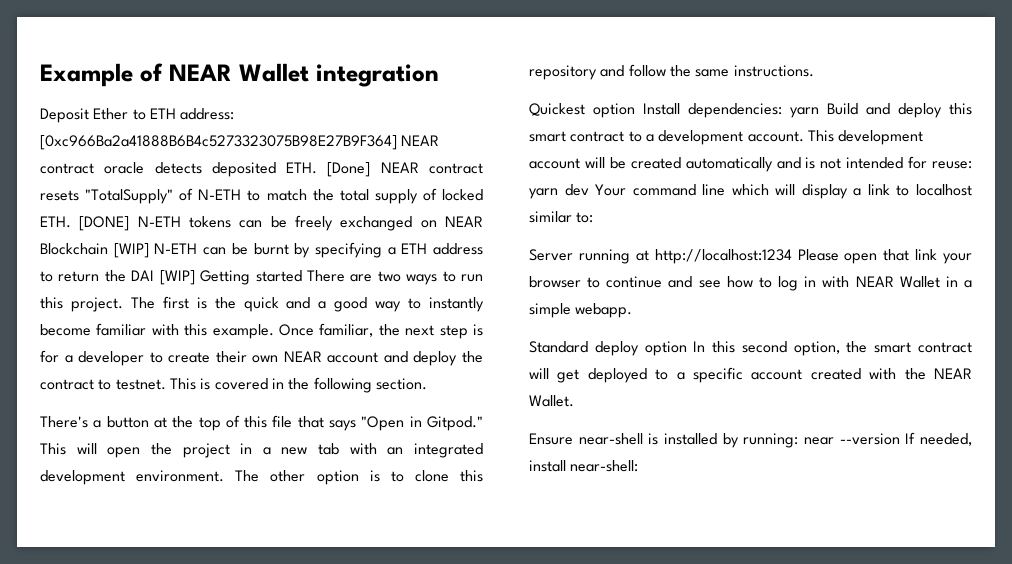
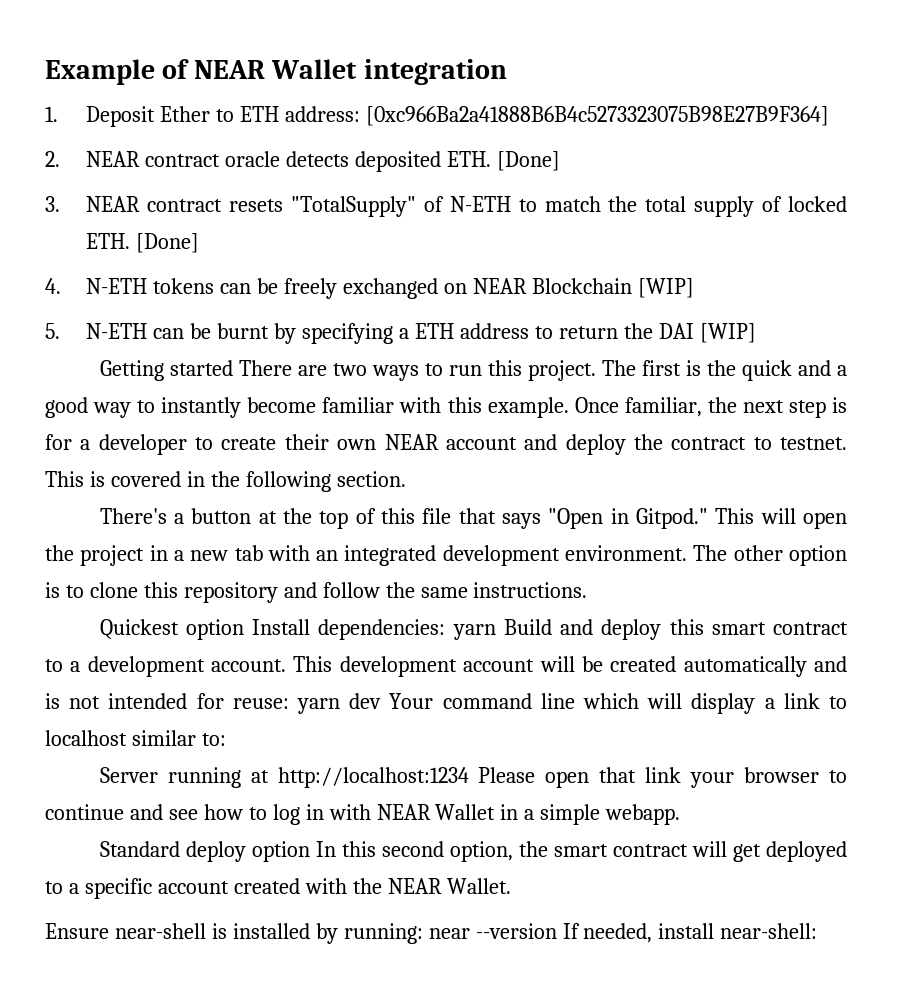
- Deposit Ether to ETH address:
+ 1. Deposit Ether to ETH address:
- [0xc966Ba2a41888B6B4c5273323075B98E27B9F364] NEAR contract oracle detects deposited ETH. [Done] NEAR contract resets "TotalSupply" of N-ETH to match the total supply of locked ETH. [DONE] N-ETH tokens can be freely exchanged on NEAR Blockchain [WIP] N-ETH can be burnt by specifying a ETH address to return the DAI [WIP] Getting started There are two ways to run this project.
+ [0xc966Ba2a41888B6B4c5273323075B98E27B9F364]
+ 2. NEAR contract oracle detects deposited ETH. [Done]
+ 3. NEAR contract resets "TotalSupply" of N-ETH to match the total supply of locked ETH. [Done]
+ 4. N-ETH tokens can be freely exchanged on NEAR Blockchain [WIP]
+ 5. N-ETH can be burnt by specifying a ETH address to return the DAI [WIP]
+ Getting started There are two ways to run this project.

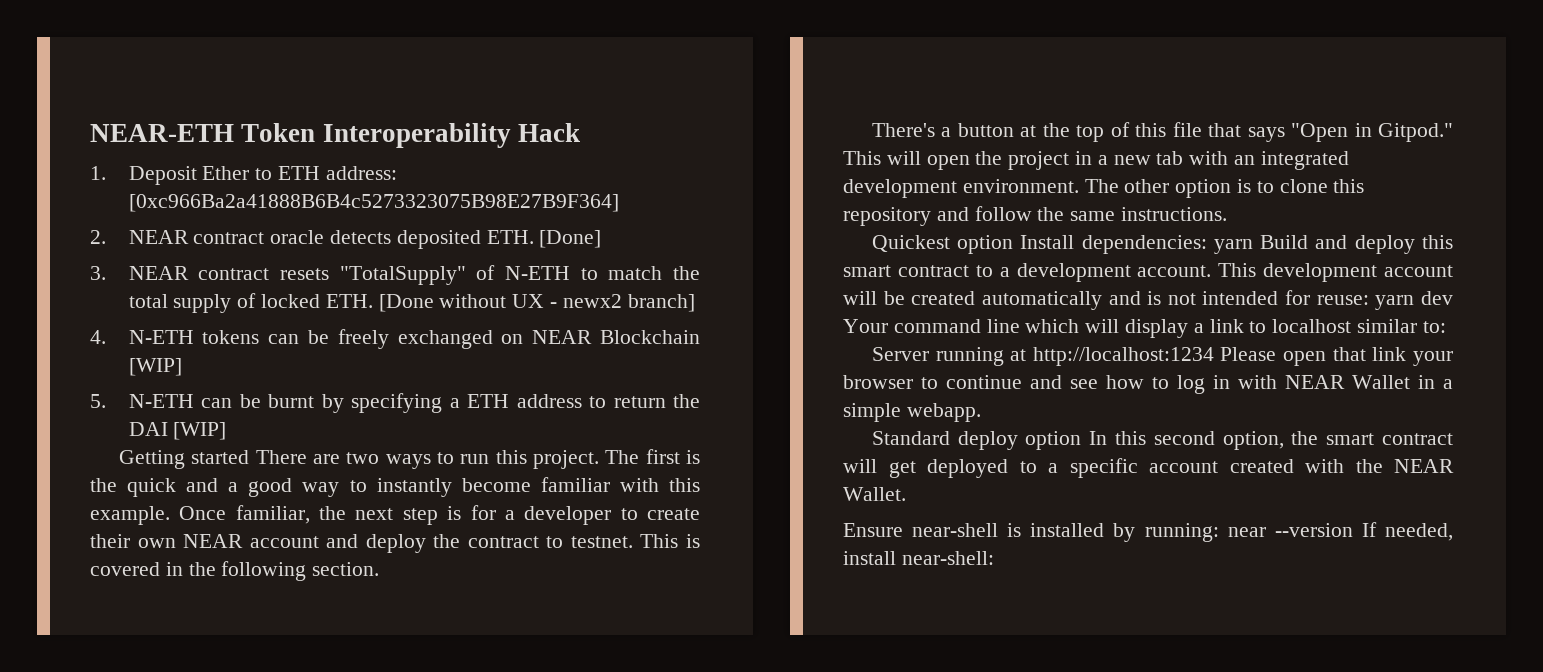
- Example of NEAR Wallet integration
+ NEAR-ETH Token Interoperability Hack
- 3. NEAR contract resets "TotalSupply" of N-ETH to match the total supply of locked ETH. [Done]
+ 3. NEAR contract resets "TotalSupply" of N-ETH to match the total supply of locked ETH. [Done without UX - newx2 branch]

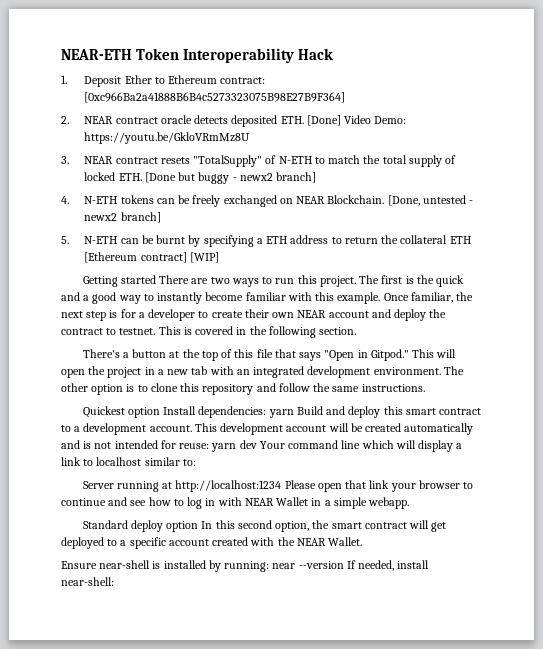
- 1. Deposit Ether to ETH address: [0xc966Ba2a41888B6B4c5273323075B98E27B9F364]
+ 1. Deposit Ether to Ethereum contract: [0xc966Ba2a41888B6B4c5273323075B98E27B9F364]
- 2. NEAR contract oracle detects deposited ETH. [Done]
+ 2. NEAR contract oracle detects deposited ETH. [Done] Video Demo: https://youtu.be/GkloVRmMz8U
- 3. NEAR contract resets "TotalSupply" of N-ETH to match the total supply of locked ETH. [Done without UX - newx2 branch]
+ 3. NEAR contract resets "TotalSupply" of N-ETH to match the total supply of locked ETH. [Done but buggy - newx2 branch]
- 4. N-ETH tokens can be freely exchanged on NEAR Blockchain [WIP]
+ 4. N-ETH tokens can be freely exchanged on NEAR Blockchain. [Done, untested - newx2 branch]
- 5. N-ETH can be burnt by specifying a ETH address to return the DAI [WIP]
+ 5. N-ETH can be burnt by specifying a ETH address to return the collateral ETH [Ethereum contract] [WIP]

